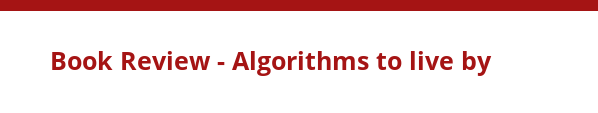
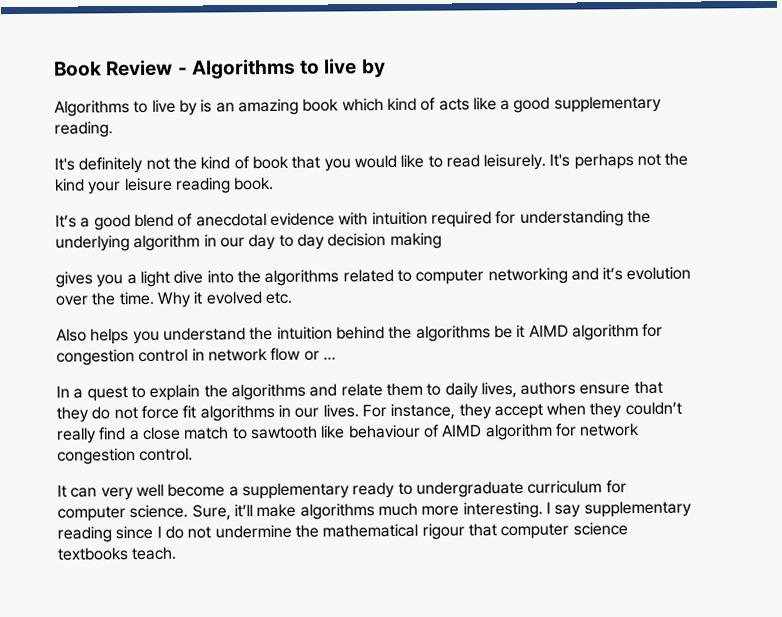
+ Algorithms to live by is an amazing book which kind of acts like a good supplementary reading.
+ It's definitely not the kind of book that you would like to read leisurely. It's perhaps not the kind your leisure reading book.
+ It’s a good blend of anecdotal evidence with intuition required for understanding the underlying algorithm in our day to day decision making
+ gives you a light dive into the algorithms related to computer networking and it’s evolution over the time. Why it evolved etc.
+ Also helps you understand the intuition behind the algorithms be it AIMD algorithm for congestion control in network flow or …
+ In a quest to explain the algorithms and relate them to daily lives, authors ensure that they do not force fit algorithms in our lives. For instance, they accept when they couldn’t really find a close match to sawtooth like behaviour of AIMD algorithm for network congestion control.
+ It can very well become a supplementary ready to undergraduate curriculum for computer science. Sure, it’ll make algorithms much more interesting. I say supplementary reading since I do not undermine the mathematical rigour that computer science textbooks teach.

